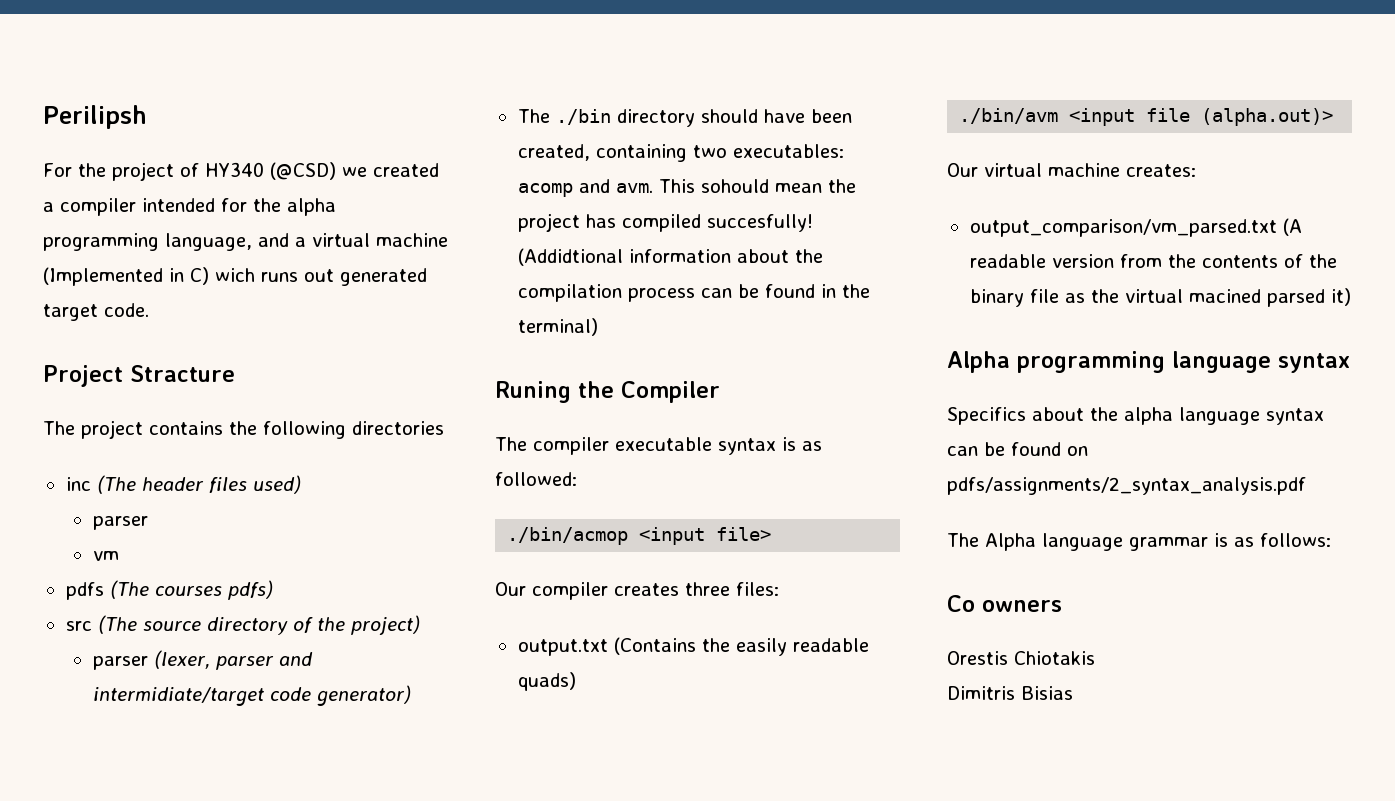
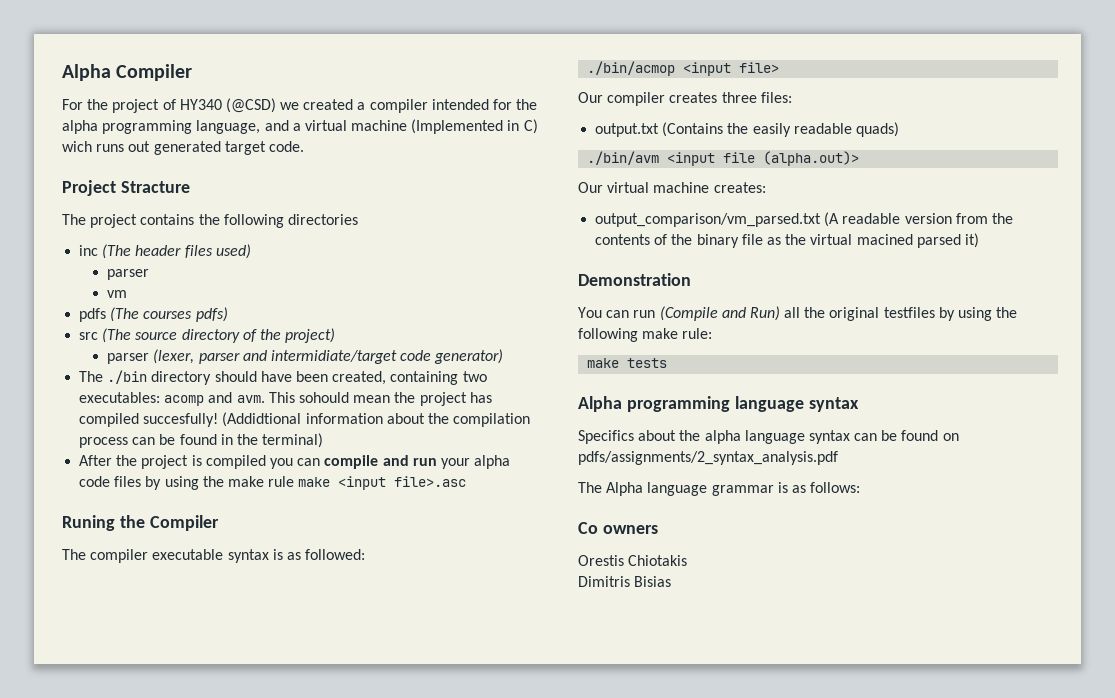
- Perilipsh
+ Alpha Compiler
+ After the project is compiled you can compile and run your alpha code files by using the make rule make <input file>.asc
+ Demonstration
+ You can run (Compile and Run) all the original testfiles by using the following make rule:
+ make tests

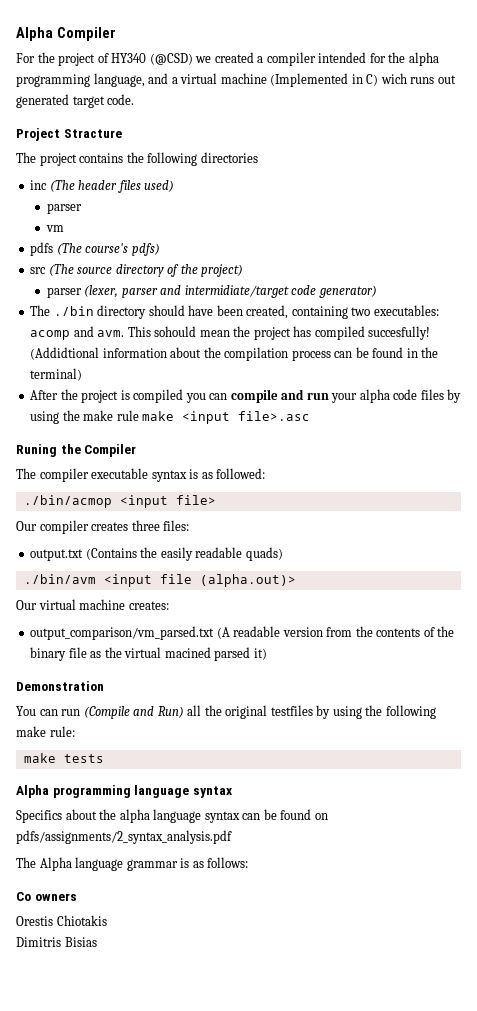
- pdfs (The courses pdfs)
+ pdfs (The course's pdfs)

